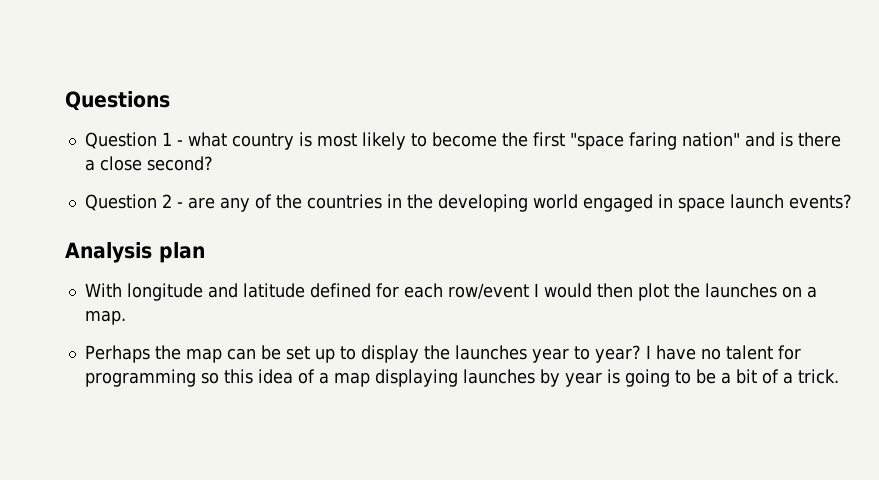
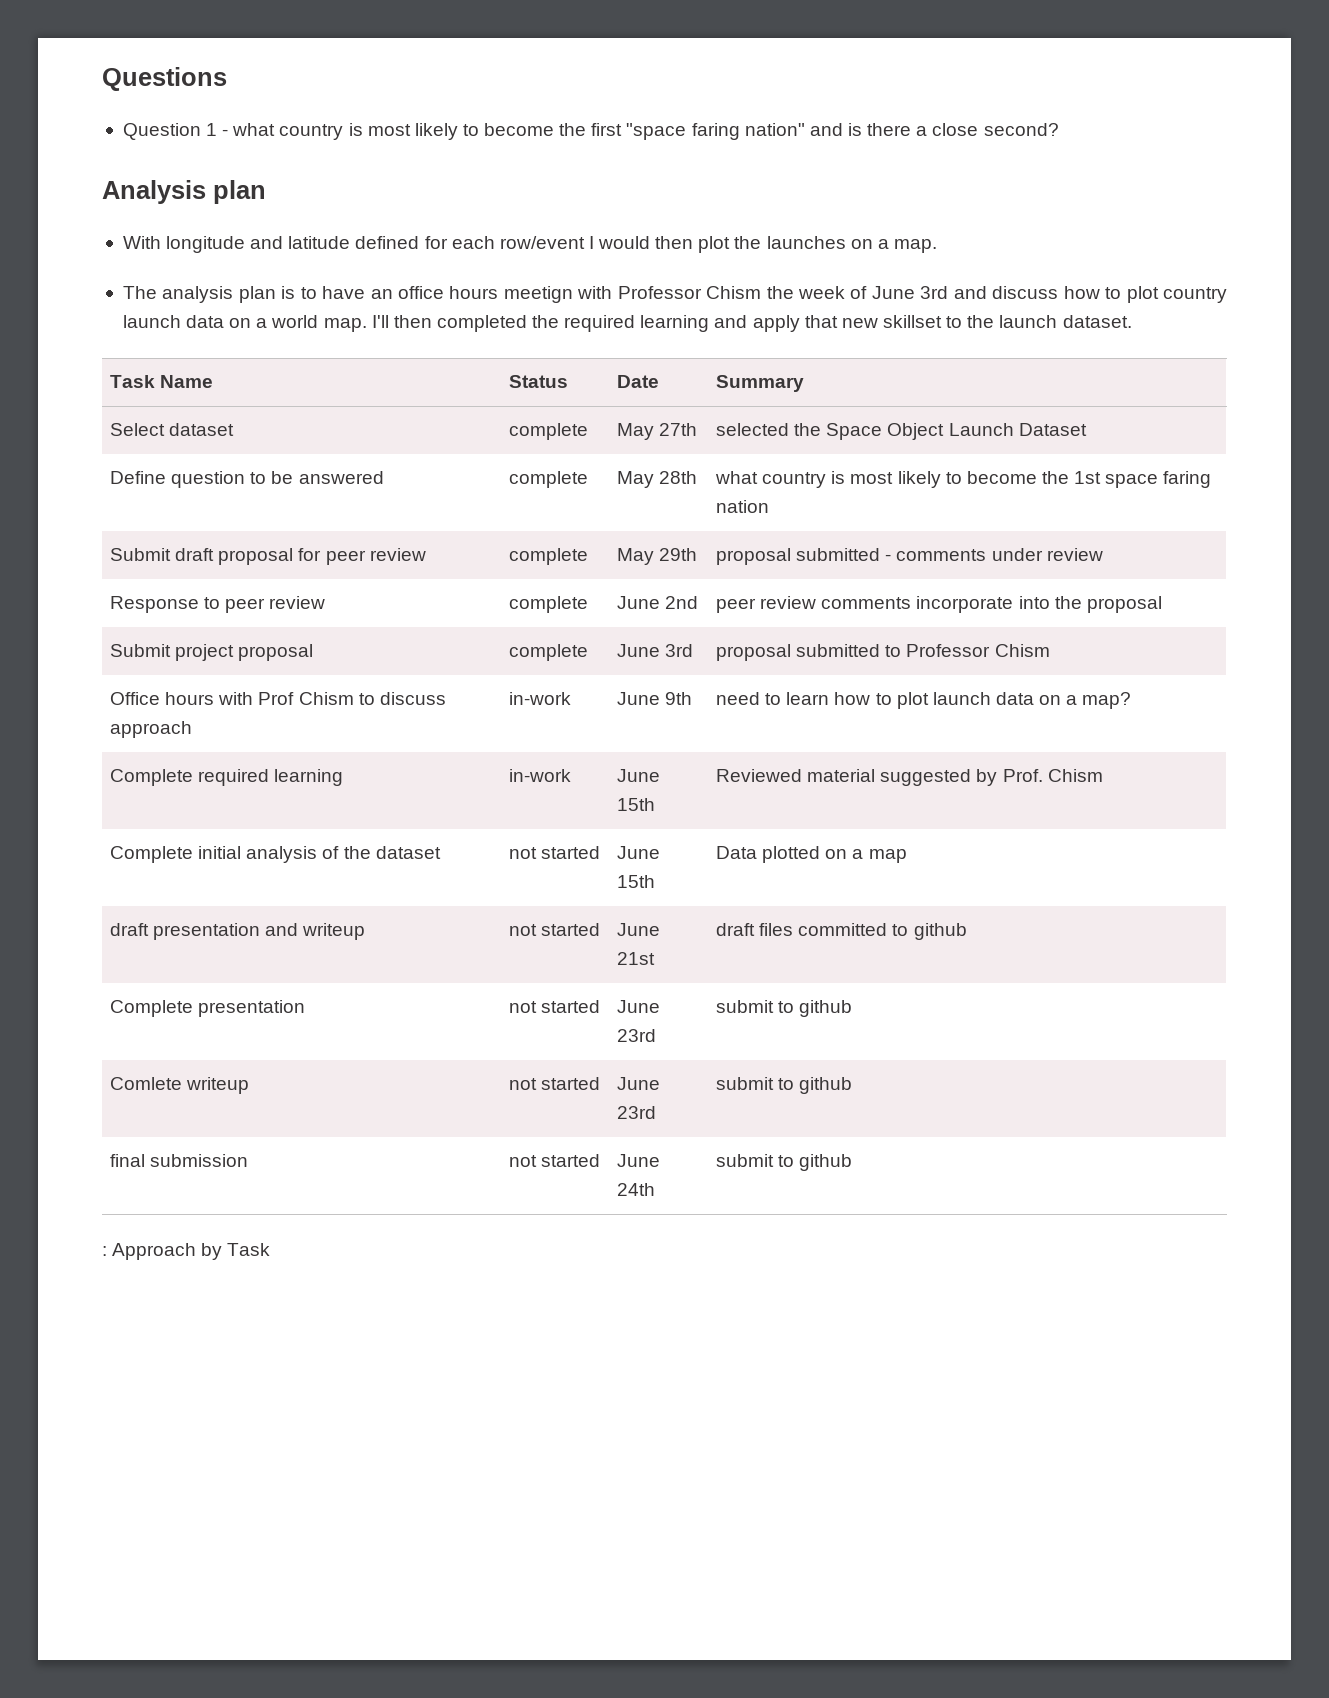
- Question 2 - are any of the countries in the developing world engaged in space launch events?
- Perhaps the map can be set up to display the launches year to year? I have no talent for programming so this idea of a map displaying launches by year is going to be a bit of a trick.
+ The analysis plan is to have an office hours meetign with Professor Chism the week of June 3rd and discuss how to plot country launch data on a world map. I'll then completed the required learning and apply that new skillset to the launch dataset.
+ Task Name | Status | Date | Summary
+ Select dataset | complete | May 27th | selected the Space Object Launch Dataset
+ Define question to be answered | complete | May 28th | what country is most likely to become the 1st space faring nation
+ Submit draft proposal for peer review | complete | May 29th | proposal submitted - comments under review
+ Response to peer review | complete | June 2nd | peer review comments incorporate into the proposal
+ Submit project proposal | complete | June 3rd | proposal submitted to Professor Chism
+ Office hours with Prof Chism to discuss approach | in-work | June 9th | need to learn how to plot launch data on a map?
+ Complete required learning | in-work | June 15th | Reviewed material suggested by Prof. Chism
+ Complete initial analysis of the dataset | not started | June 15th | Data plotted on a map
+ draft presentation and writeup | not started | June 21st | draft files committed to github
+ Complete presentation | not started | June 23rd | submit to github
+ Comlete writeup | not started | June 23rd | submit to github
+ final submission | not started | June 24th | submit to github
+ : Approach by Task

